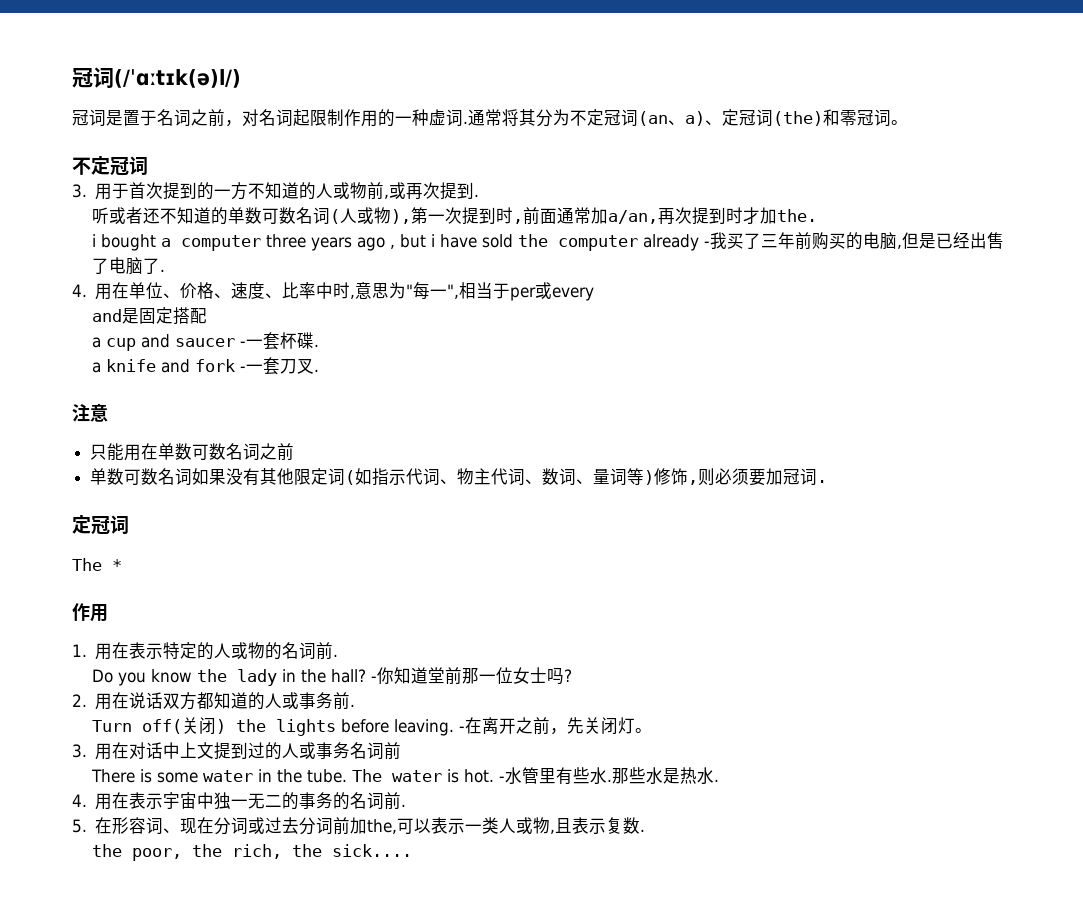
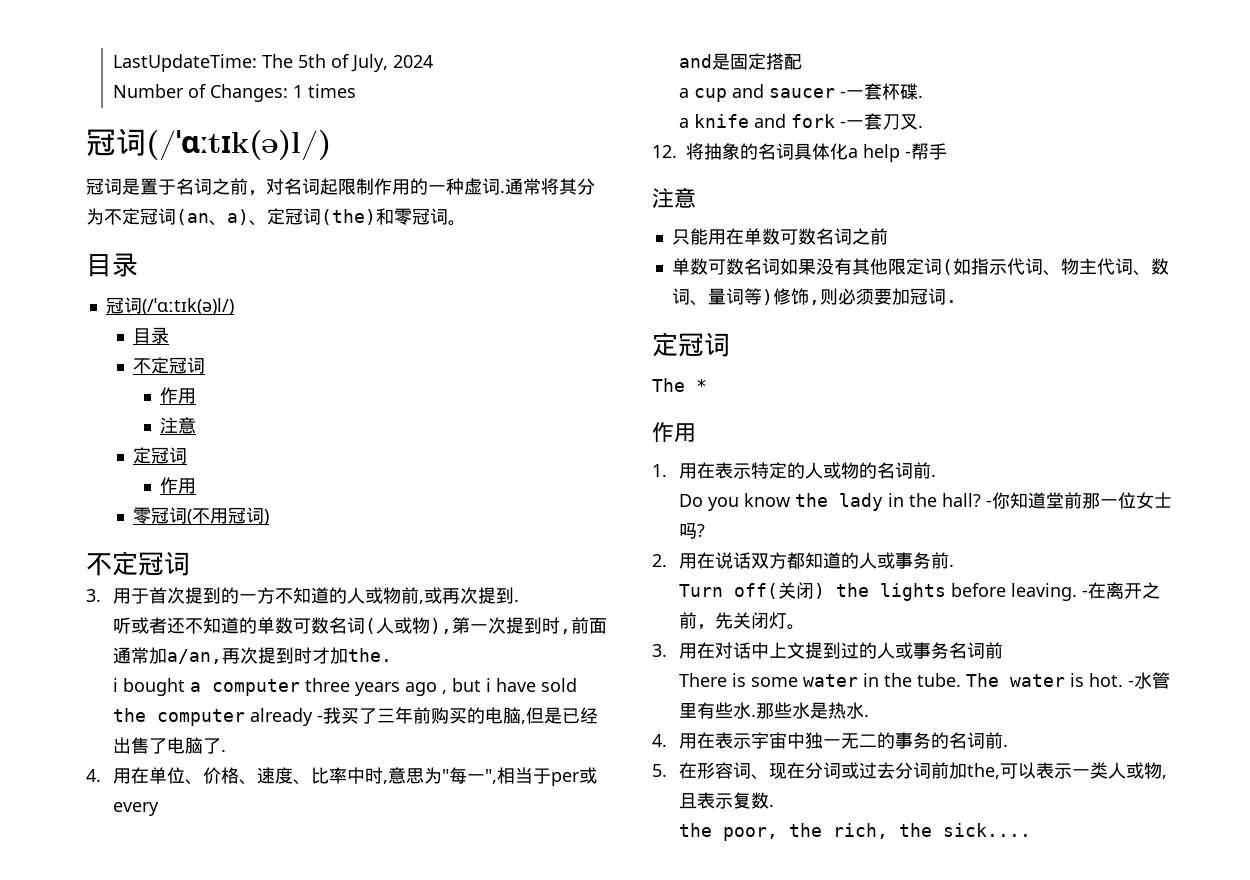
+ LastUpdateTime: The 5th of July, 2024
+ Number of Changes: 1 times
  通常将其分为不定冠词(an、a)、定冠词(the)和零冠词。
+ 目录
+ 冠词(/ˈɑːtɪk(ə)l/)
+ 目录
+ 不定冠词
+ 作用
+ 注意
+ 定冠词
+ 作用
+ 零冠词(不用冠词)
+ 12.将抽象的名词具体化a help -帮手

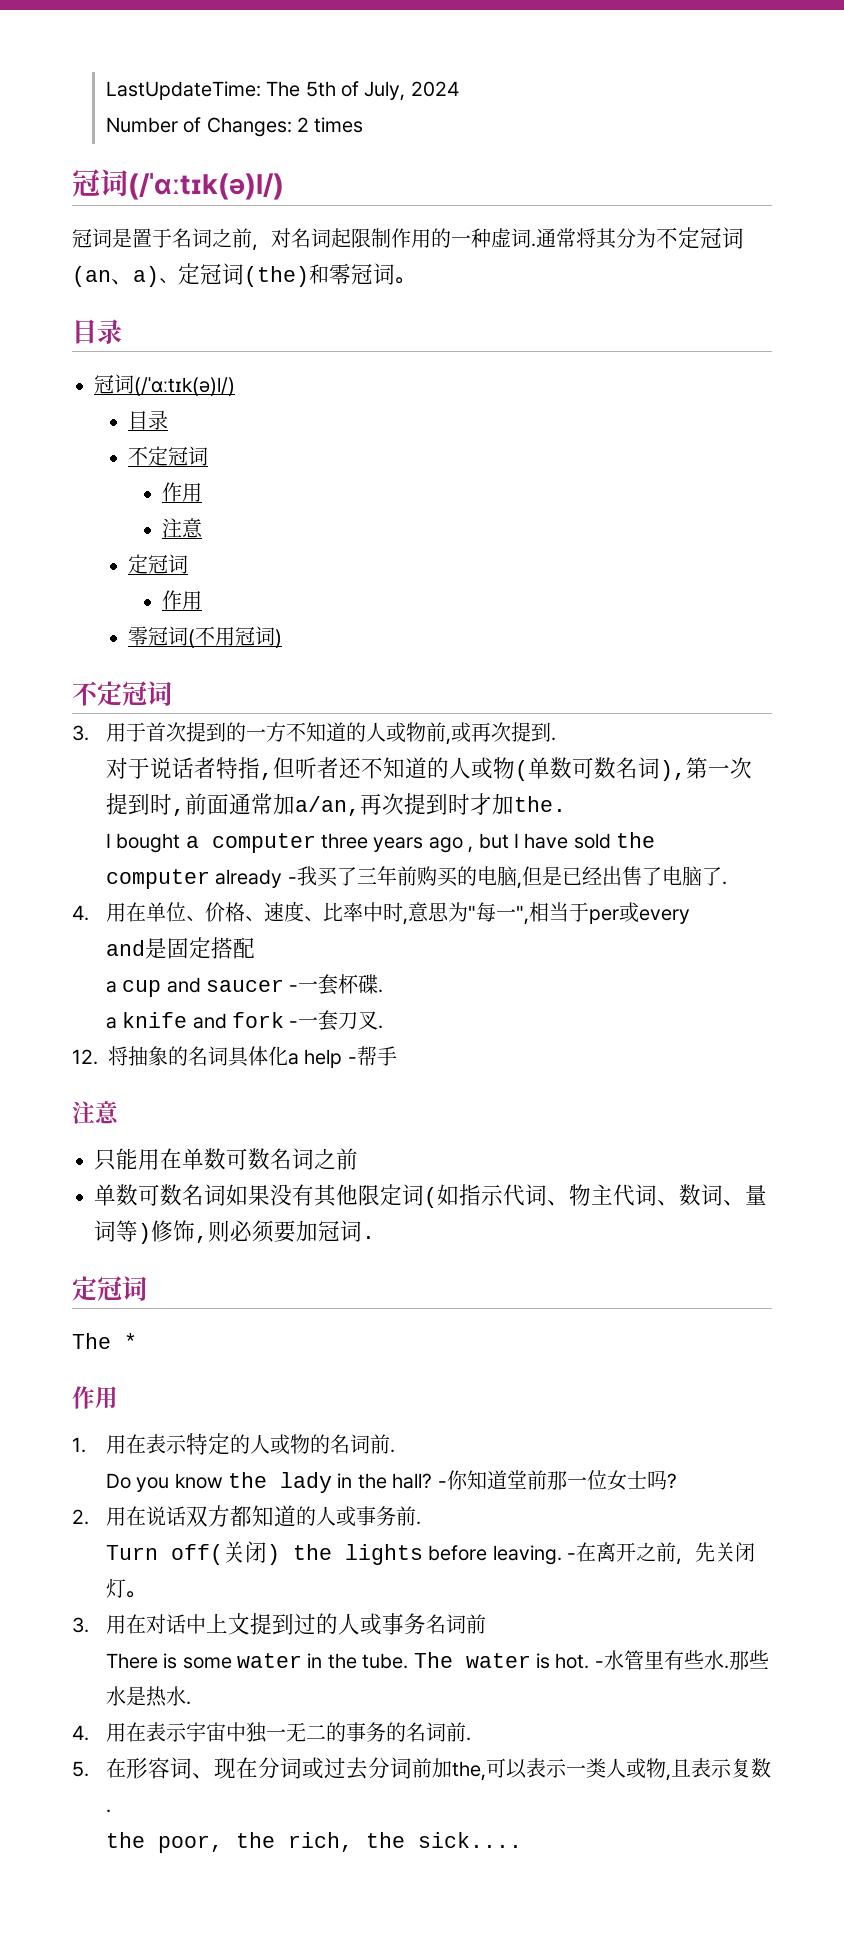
- Number of Changes: 1 times
+ Number of Changes: 2 times
- 听或者还不知道的单数可数名词(人或物),第一次提到时,前面通常加a/an,再次提到时才加the.
+ 对于说话者特指,但听者还不知道的人或物(单数可数名词),第一次提到时,前面通常加a/an,再次提到时才加the.
- i bought a computer three years ago , but i have sold the computer already -我买了三年前购买的电脑,但是已经出售了电脑了.
+ I bought a computer three years ago , but I have sold the computer already -我买了三年前购买的电脑,但是已经出售了电脑了.

